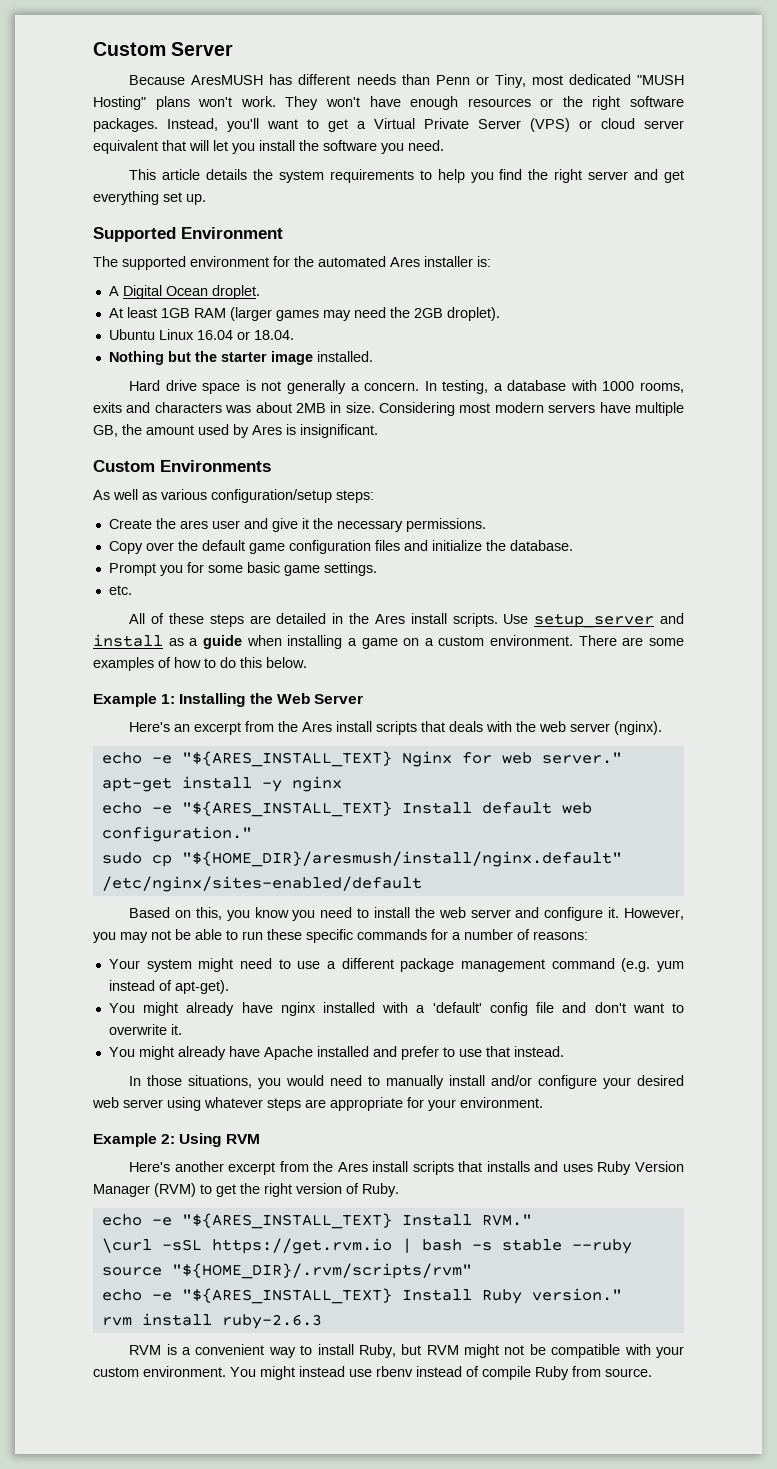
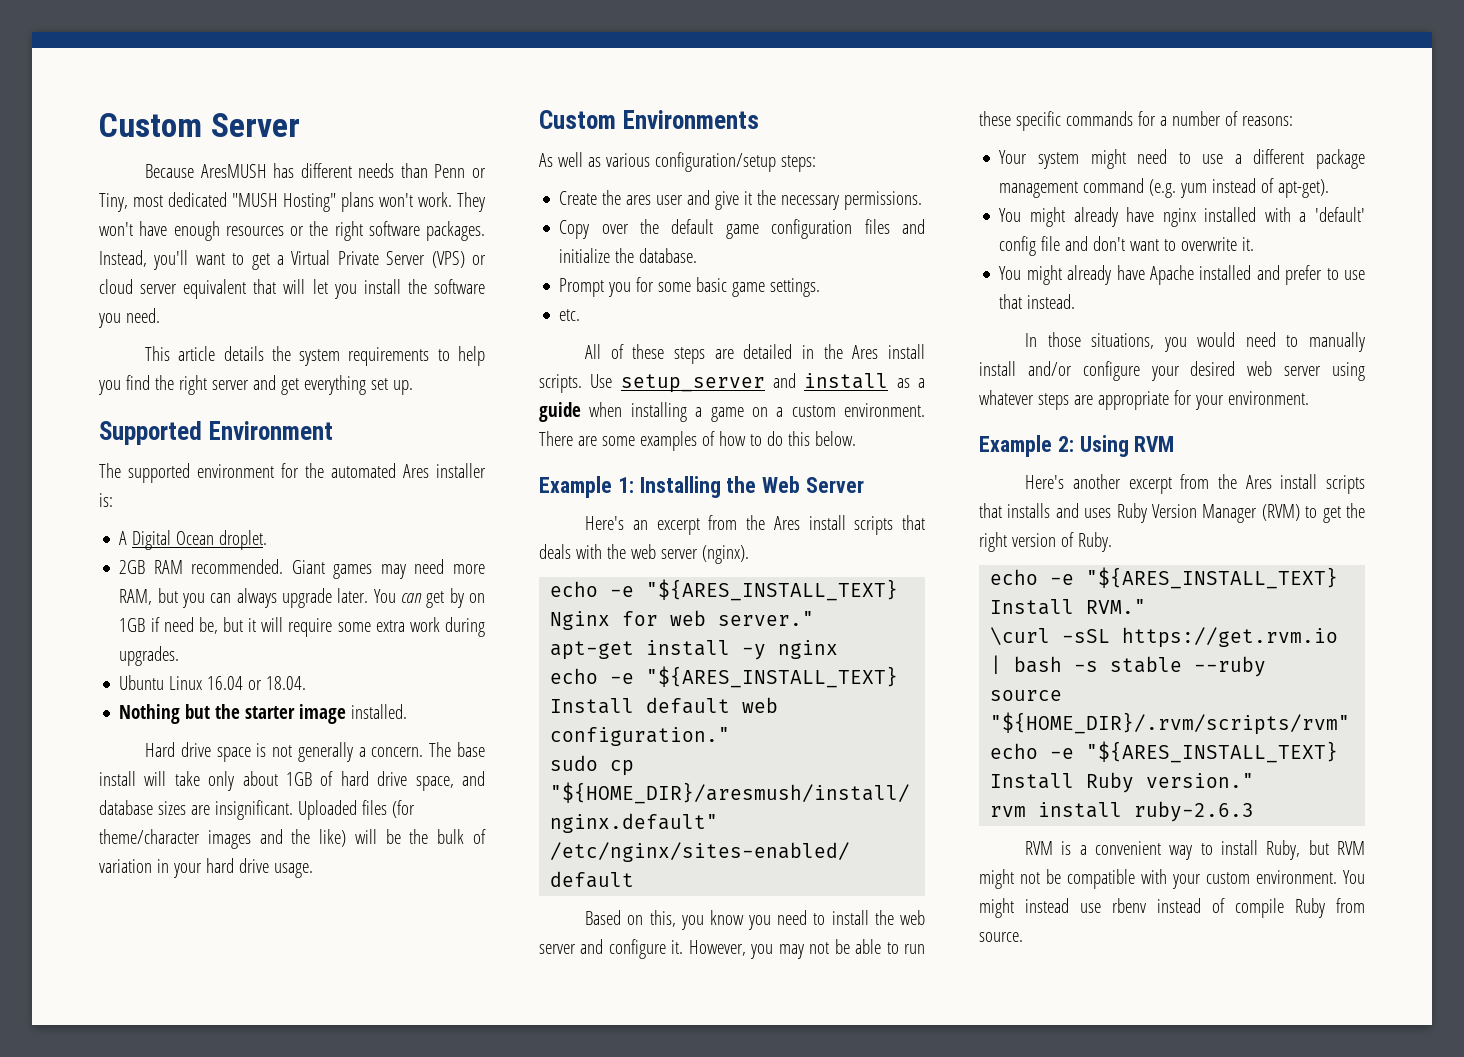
- At least 1GB RAM (larger games may need the 2GB droplet).
+ 2GB RAM recommended. Giant games may need more RAM, but you can always upgrade later. You can get by on 1GB if need be, but it will require some extra work during upgrades.
- In testing, a database with 1000 rooms, exits and characters was about 2MB in size. Considering most modern servers have multiple GB, the amount used by Ares is insignificant.
+ The base install will take only about 1GB of hard drive space, and database sizes are insignificant. Uploaded files (for theme/character images and the like) will be the bulk of variation in your hard drive usage.

